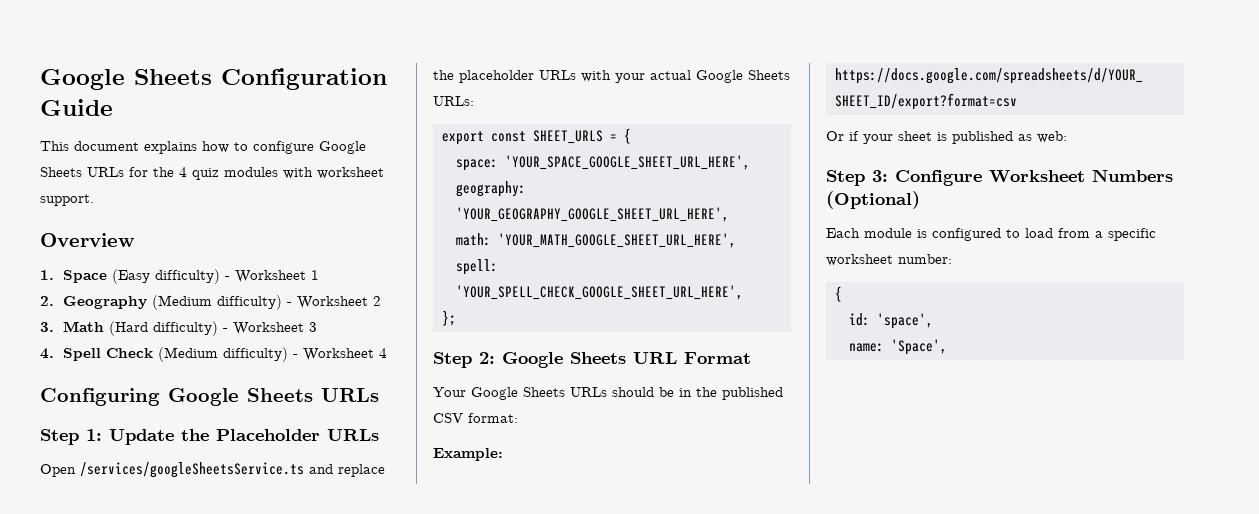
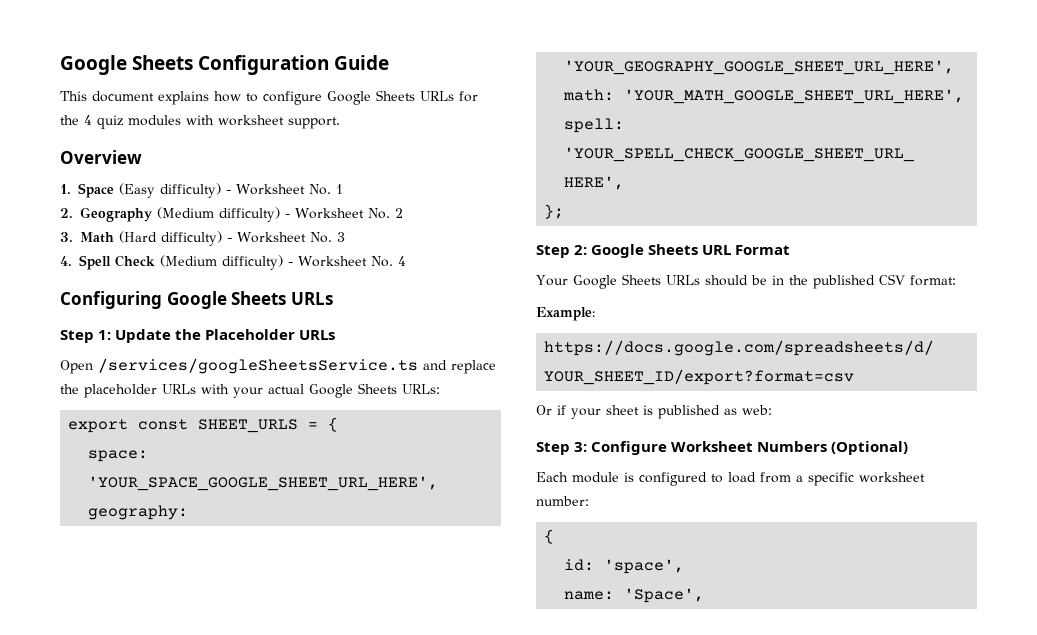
- 1. Space (Easy difficulty) - Worksheet 1
+ 1. Space (Easy difficulty) - Worksheet No. 1
- 2. Geography (Medium difficulty) - Worksheet 2
+ 2. Geography (Medium difficulty) - Worksheet No. 2
- 3. Math (Hard difficulty) - Worksheet 3
+ 3. Math (Hard difficulty) - Worksheet No. 3
- 4. Spell Check (Medium difficulty) - Worksheet 4
+ 4. Spell Check (Medium difficulty) - Worksheet No. 4

